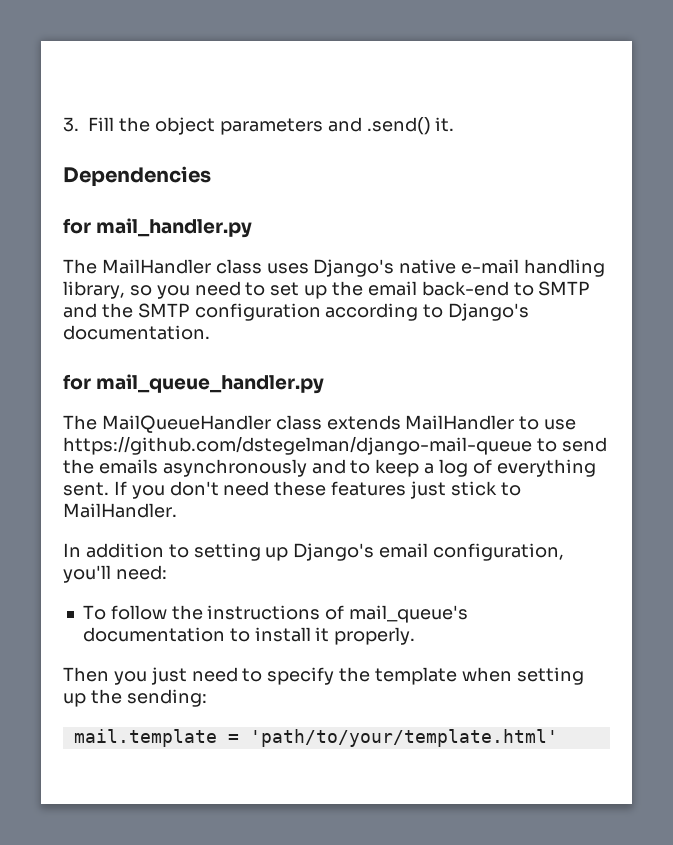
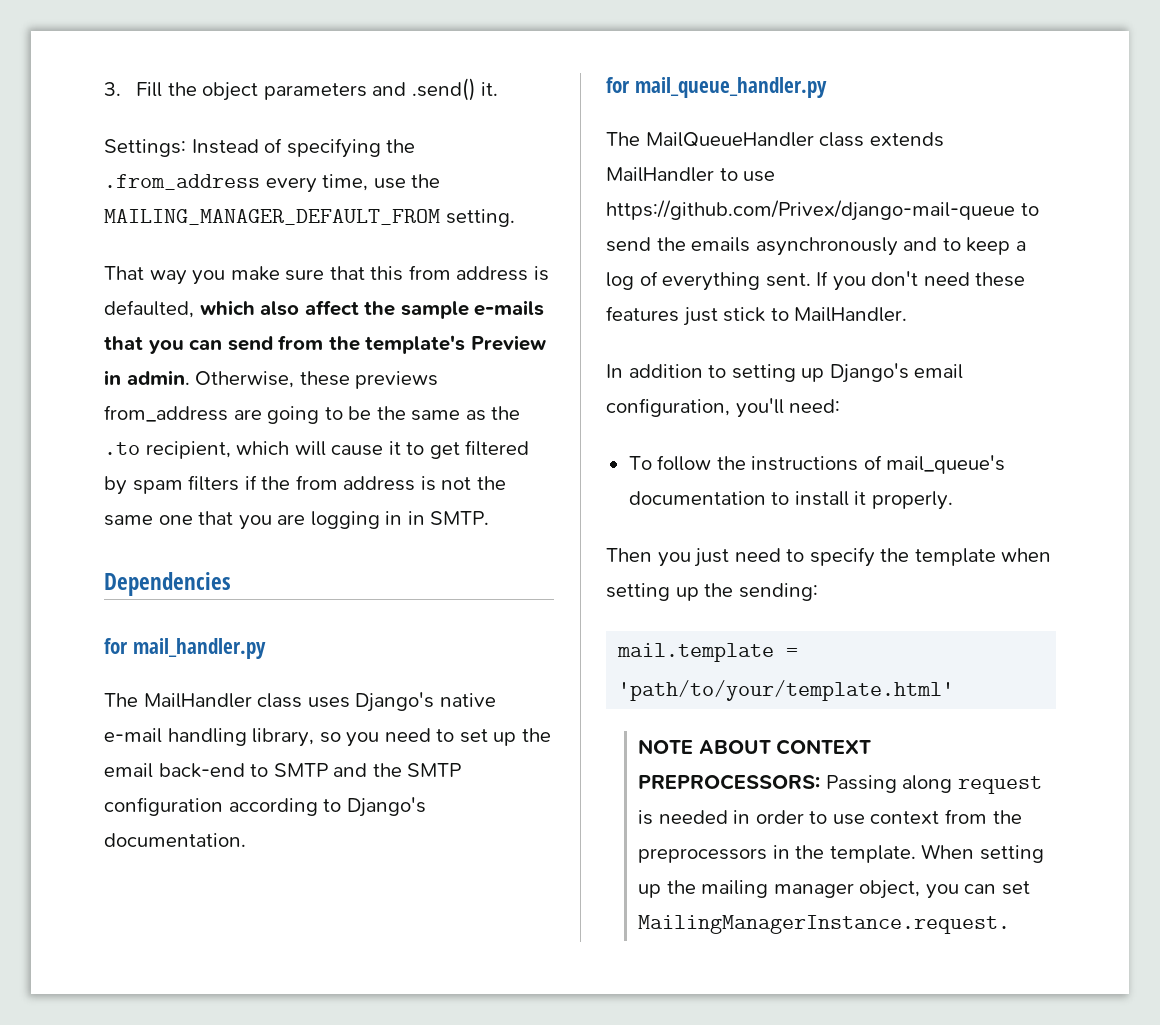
+ Settings: Instead of specifying the .from_address every time, use the MAILING_MANAGER_DEFAULT_FROM setting.
+ That way you make sure that this from address is defaulted, which also affect the sample e-mails that you can send from the template's Preview in admin. Otherwise, these previews from_address are going to be the same as the .to recipient, which will cause it to get filtered by spam filters if the from address is not the same one that you are logging in in SMTP.
- The MailQueueHandler class extends MailHandler to use https://github.com/dstegelman/django-mail-queue to send the emails asynchronously and to keep a log of everything sent.
+ The MailQueueHandler class extends MailHandler to use https://github.com/Privex/django-mail-queue to send the emails asynchronously and to keep a log of everything sent.
+ NOTE ABOUT CONTEXT PREPROCESSORS: Passing along request is needed in order to use context from the preprocessors in the template. When setting up the mailing manager object, you can set MailingManagerInstance.request.

